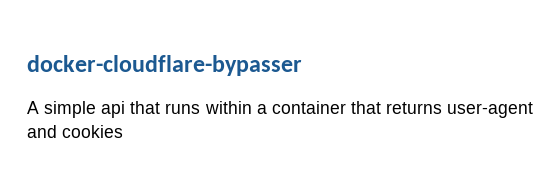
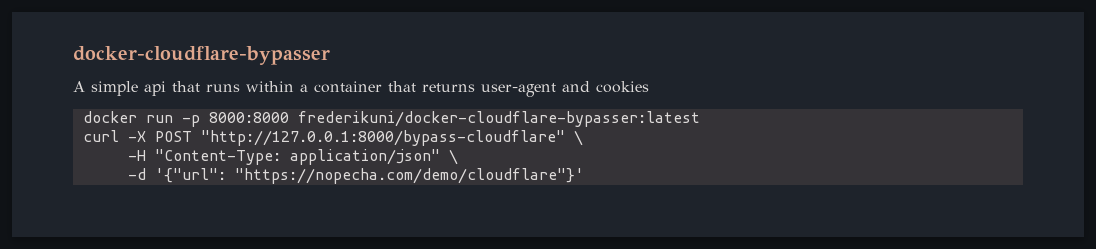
+ docker run -p 8000:8000 frederikuni/docker-cloudflare-bypasser:latest
+ curl -X POST "http://127.0.0.1:8000/bypass-cloudflare" \
+ -H "Content-Type: application/json" \
+ -d '{"url": "https://nopecha.com/demo/cloudflare"}'

